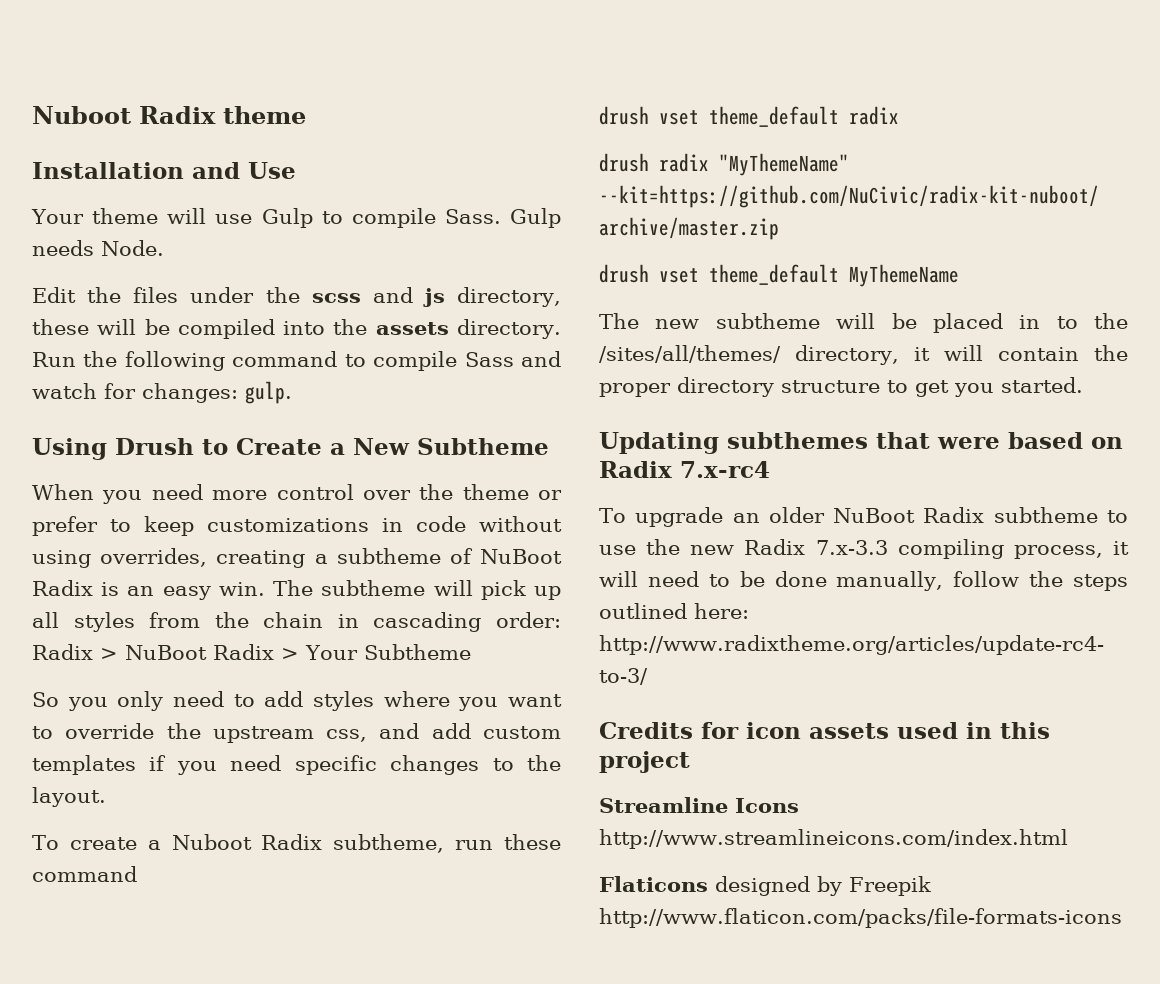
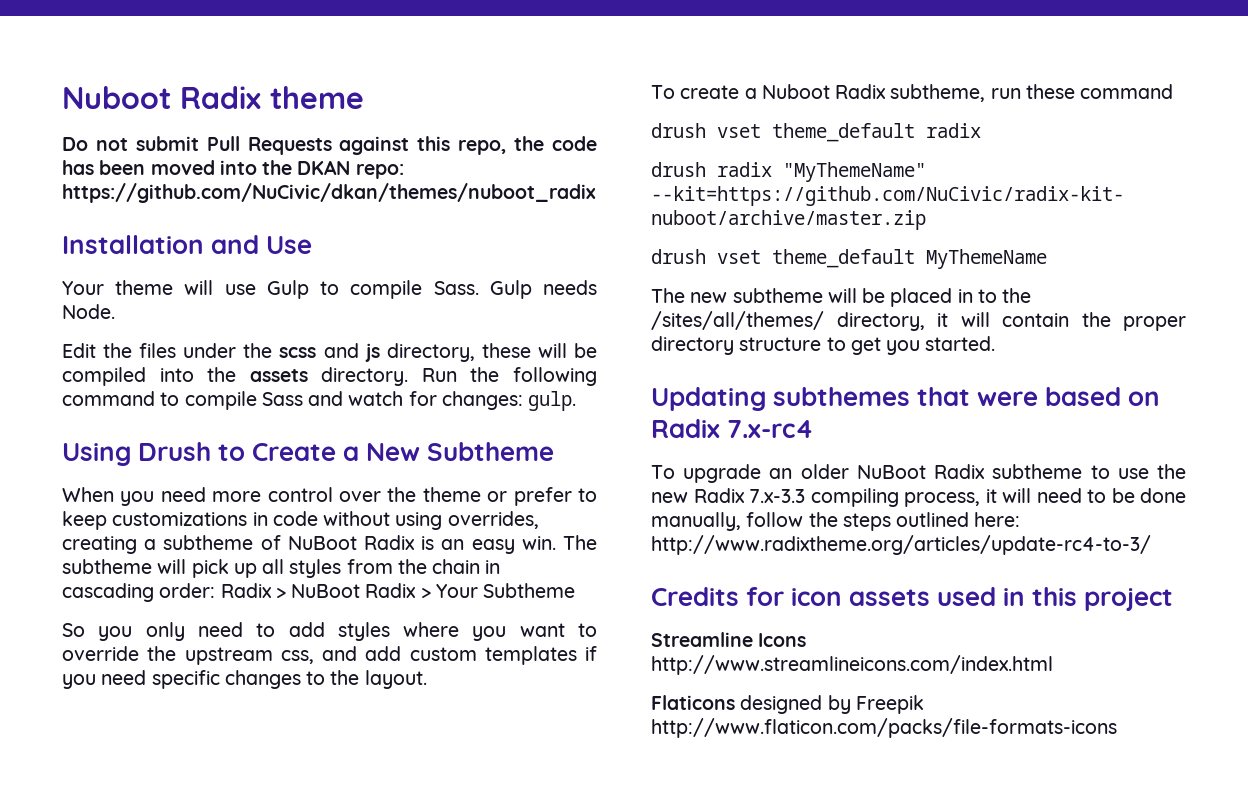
+ Do not submit Pull Requests against this repo, the code has been moved into the DKAN repo: https://github.com/NuCivic/dkan/themes/nuboot_radix

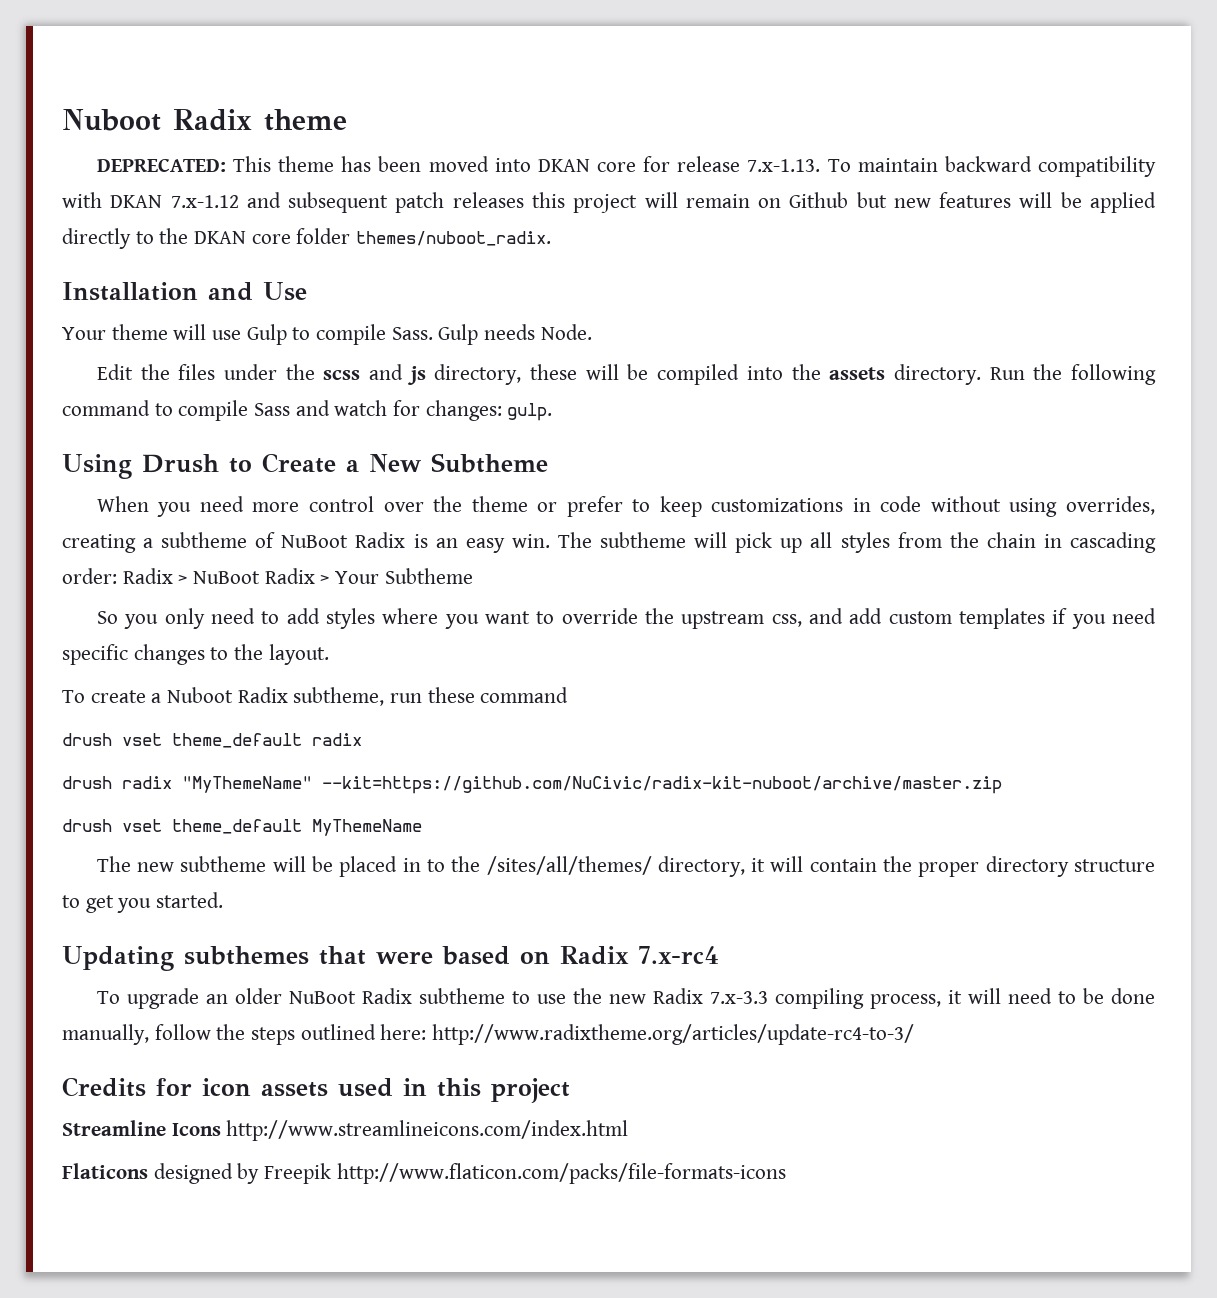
- Do not submit Pull Requests against this repo, the code has been moved into the DKAN repo: https://github.com/NuCivic/dkan/themes/nuboot_radix
+ DEPRECATED: This theme has been moved into DKAN core for release 7.x-1.13. To maintain backward compatibility with DKAN 7.x-1.12 and subsequent patch releases this project will remain on Github but new features will be applied directly to the DKAN core folder themes/nuboot_radix.

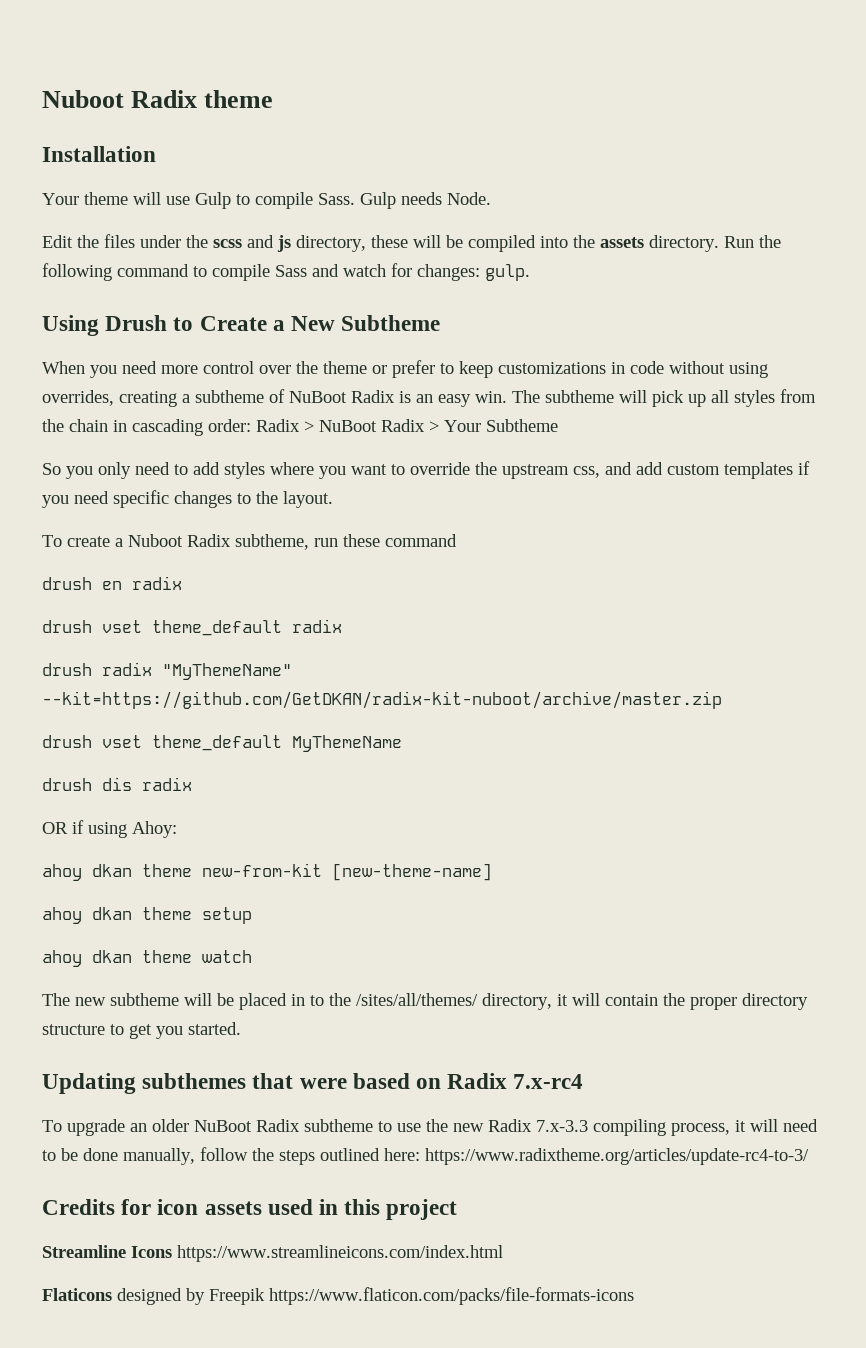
- DEPRECATED: This theme has been moved into DKAN core for release 7.x-1.13. To maintain backward compatibility with DKAN 7.x-1.12 and subsequent patch releases this project will remain on Github but new features will be applied directly to the DKAN core folder themes/nuboot_radix.
- Installation and Use
+ Installation
+ drush en radix
- drush radix "MyThemeName" --kit=https://github.com/NuCivic/radix-kit-nuboot/archive/master.zip
+ drush radix "MyThemeName" --kit=https://github.com/GetDKAN/radix-kit-nuboot/archive/master.zip
+ drush dis radix
+ OR if using Ahoy:
+ ahoy dkan theme new-from-kit [new-theme-name]
+ ahoy dkan theme setup
+ ahoy dkan theme watch
- To upgrade an older NuBoot Radix subtheme to use the new Radix 7.x-3.3 compiling process, it will need to be done manually, follow the steps outlined here: http://www.radixtheme.org/articles/update-rc4-to-3/
+ To upgrade an older NuBoot Radix subtheme to use the new Radix 7.x-3.3 compiling process, it will need to be done manually, follow the steps outlined here: https://www.radixtheme.org/articles/update-rc4-to-3/
- Streamline Icons http://www.streamlineicons.com/index.html
+ Streamline Icons https://www.streamlineicons.com/index.html
- Flaticons designed by Freepik http://www.flaticon.com/packs/file-formats-icons
+ Flaticons designed by Freepik https://www.flaticon.com/packs/file-formats-icons

